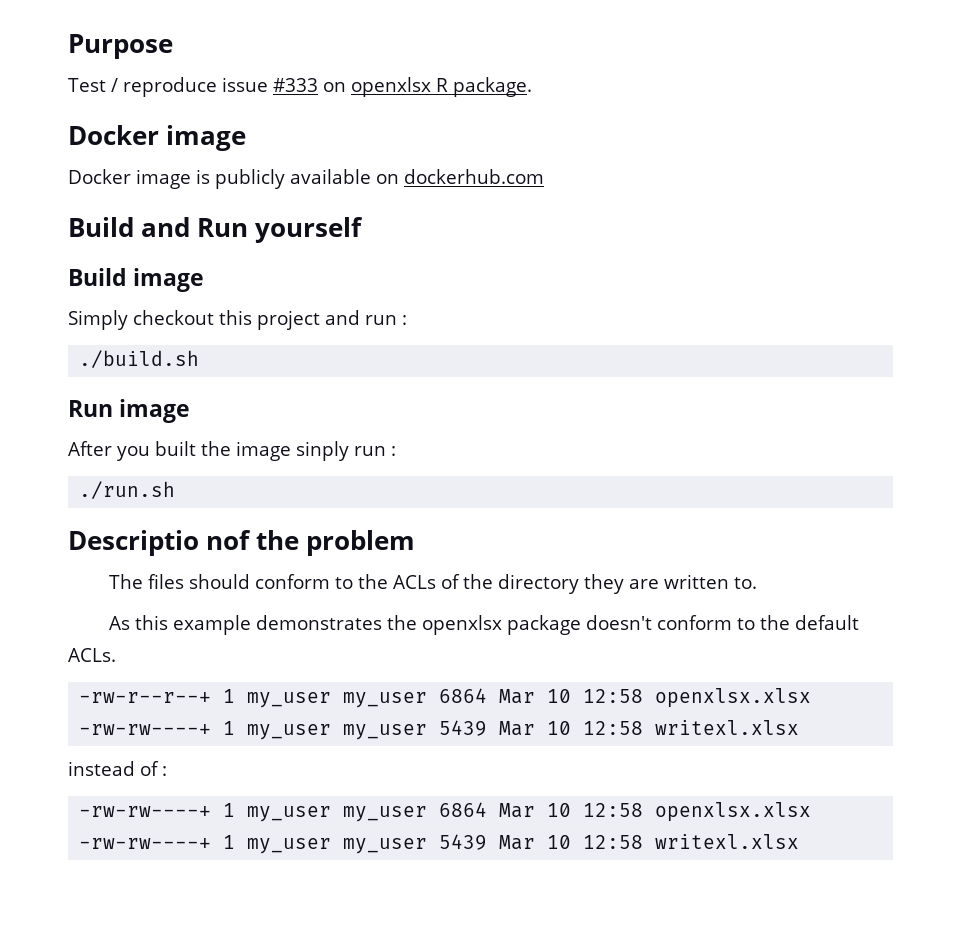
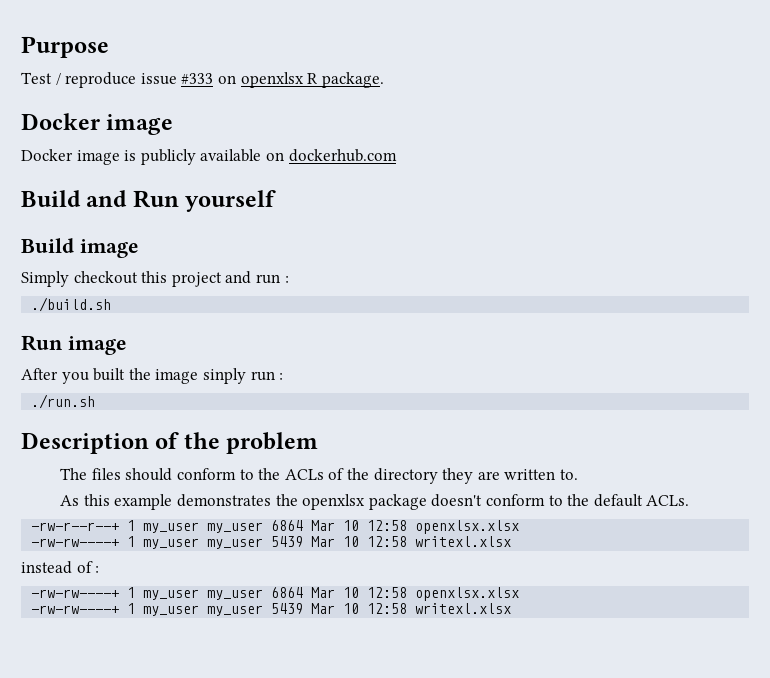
- Descriptio nof the problem
+ Description of the problem

